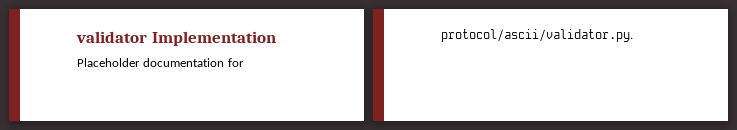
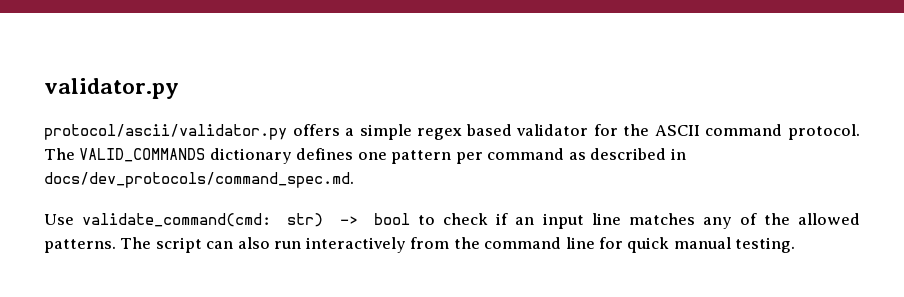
- validator Implementation
- Placeholder documentation for protocol/ascii/validator.py.
+ validator.py
+ protocol/ascii/validator.py offers a simple regex based validator for the ASCII command protocol. The VALID_COMMANDS dictionary defines one pattern per command as described in docs/dev_protocols/command_spec.md.
+ Use validate_command(cmd: str) -> bool to check if an input line matches any of the allowed patterns. The script can also run interactively from the command line for quick manual testing.

